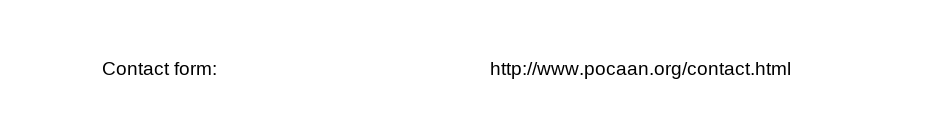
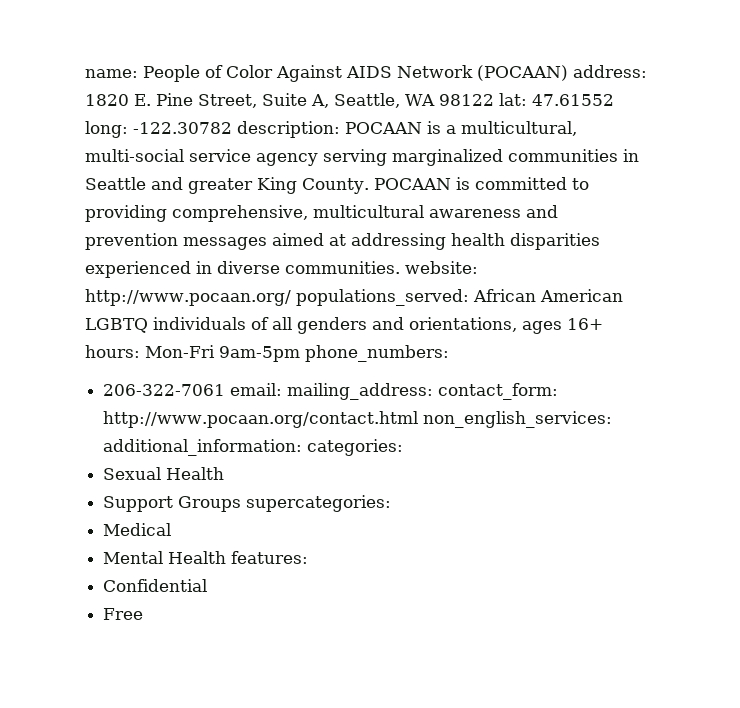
- Contact form: http://www.pocaan.org/contact.html
+ name: People of Color Against AIDS Network (POCAAN) address: 1820 E. Pine Street, Suite A, Seattle, WA 98122 lat: 47.61552 long: -122.30782 description: POCAAN is a multicultural, multi-social service agency serving marginalized communities in Seattle and greater King County. POCAAN is committed to providing comprehensive, multicultural awareness and prevention messages aimed at addressing health disparities experienced in diverse communities. website: http://www.pocaan.org/ populations_served: African American LGBTQ individuals of all genders and orientations, ages 16+ hours: Mon-Fri 9am-5pm phone_numbers:
+ 206-322-7061 email: mailing_address: contact_form: http://www.pocaan.org/contact.html non_english_services: additional_information: categories:
+ Sexual Health
+ Support Groups supercategories:
+ Medical
+ Mental Health features:
+ Confidential
+ Free

